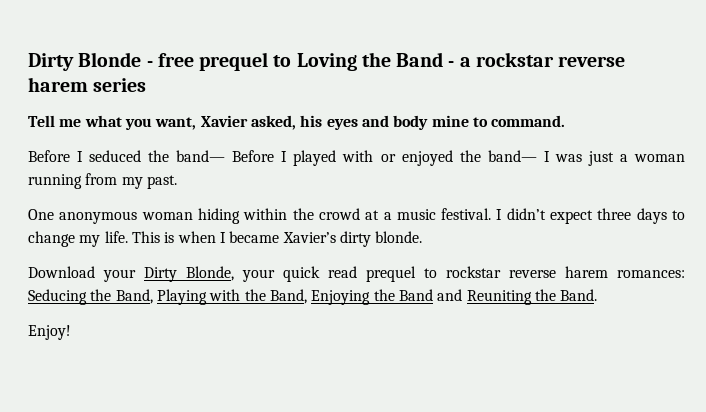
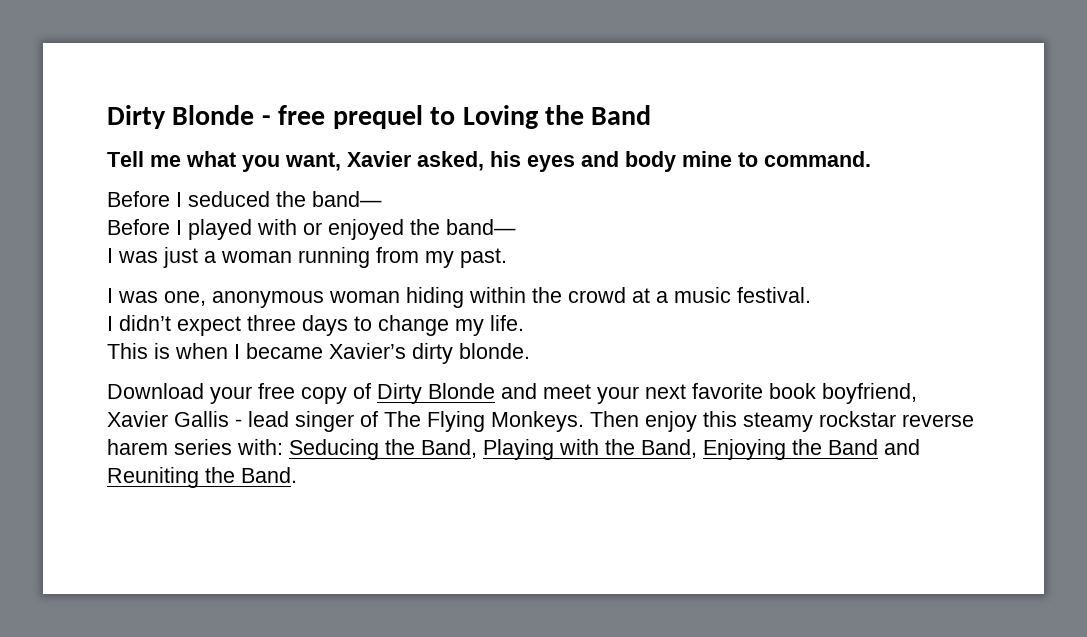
- Dirty Blonde - free prequel to Loving the Band - a rockstar reverse harem series
+ Dirty Blonde - free prequel to Loving the Band
- Before I seduced the band— Before I played with or enjoyed the band— I was just a woman running from my past.
+ Before I seduced the band—
+ Before I played with or enjoyed the band—
+ I was just a woman running from my past.
- One anonymous woman hiding within the crowd at a music festival. I didn’t expect three days to change my life. This is when I became Xavier’s dirty blonde.
+ I was one, anonymous woman hiding within the crowd at a music festival.
+ I didn’t expect three days to change my life.
+ This is when I became Xavier’s dirty blonde.
- Download your Dirty Blonde, your quick read prequel to rockstar reverse harem romances: Seducing the Band, Playing with the Band, Enjoying the Band and Reuniting the Band.
+ Download your free copy of Dirty Blonde and meet your next favorite book boyfriend, Xavier Gallis - lead singer of The Flying Monkeys. Then enjoy this steamy rockstar reverse harem series with: Seducing the Band, Playing with the Band, Enjoying the Band and Reuniting the Band.
- Enjoy!

